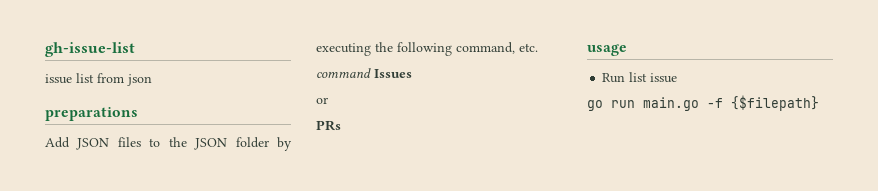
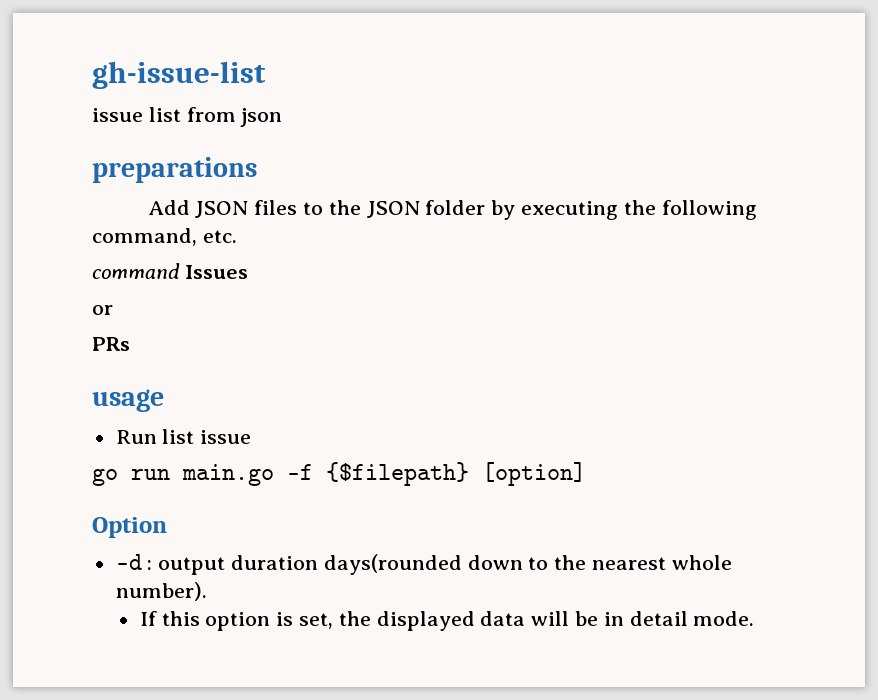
- go run main.go -f {$filepath}
+ go run main.go -f {$filepath} [option]
+ Option
+ -d : output duration days(rounded down to the nearest whole number).
+ If this option is set, the displayed data will be in detail mode.

